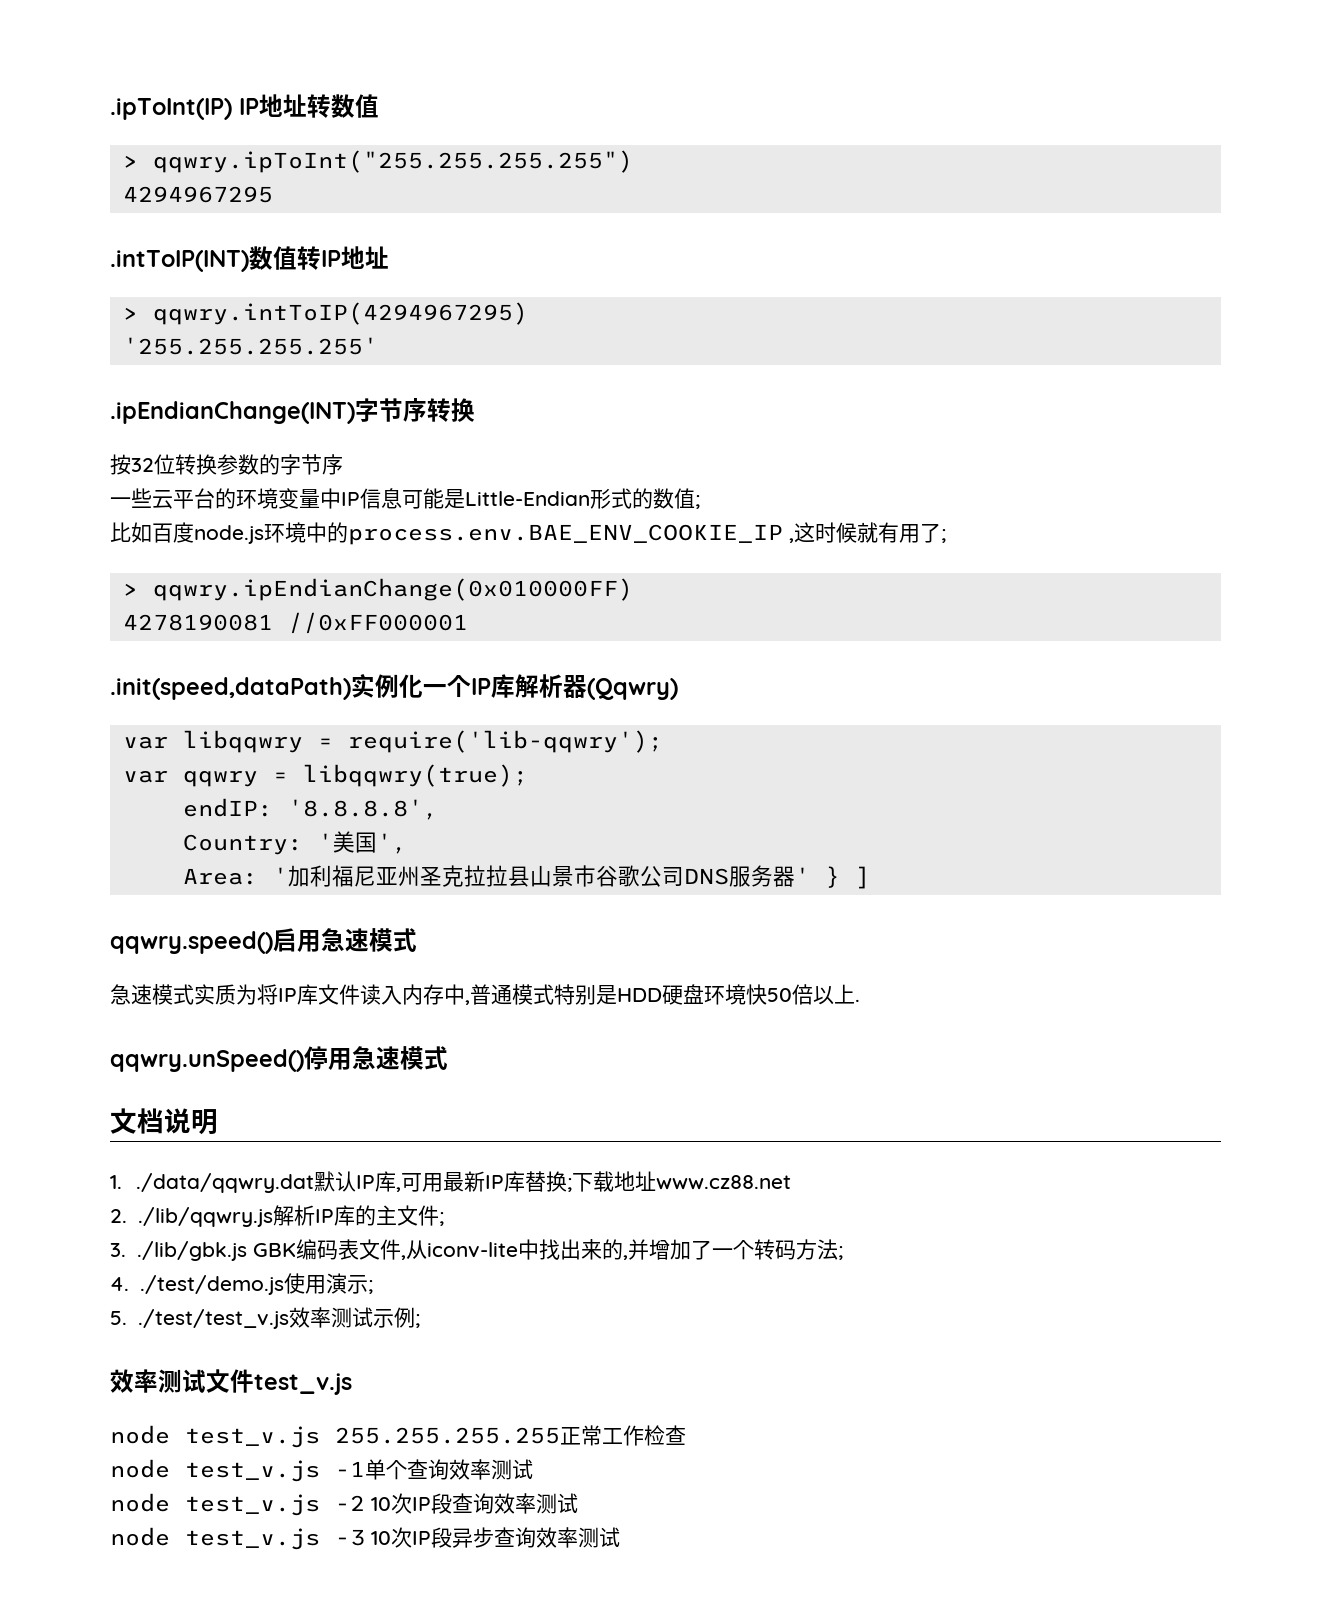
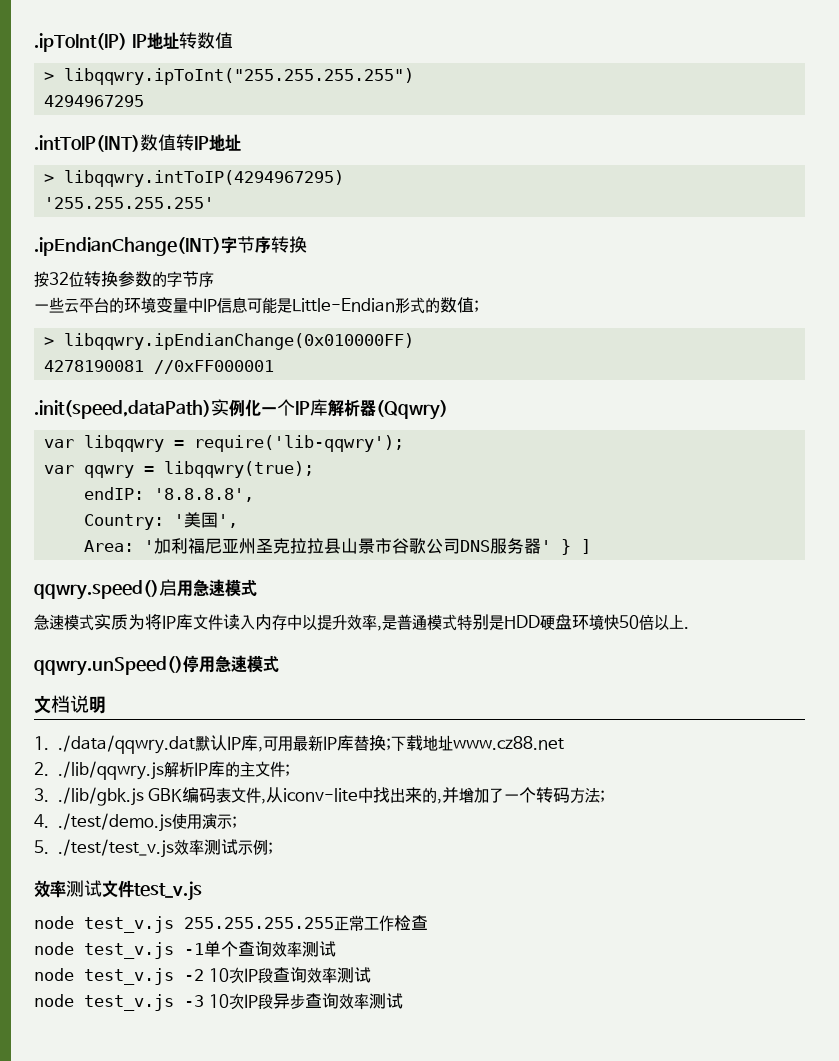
- > qqwry.ipToInt("255.255.255.255")
+ > libqqwry.ipToInt("255.255.255.255")
- > qqwry.intToIP(4294967295)
+ > libqqwry.intToIP(4294967295)
- 比如百度node.js环境中的process.env.BAE_ENV_COOKIE_IP ,这时候就有用了;
- > qqwry.ipEndianChange(0x010000FF)
+ > libqqwry.ipEndianChange(0x010000FF)
- 急速模式实质为将IP库文件读入内存中,普通模式特别是HDD硬盘环境快50倍以上.
+ 急速模式实质为将IP库文件读入内存中以提升效率,是普通模式特别是HDD硬盘环境快50倍以上.

